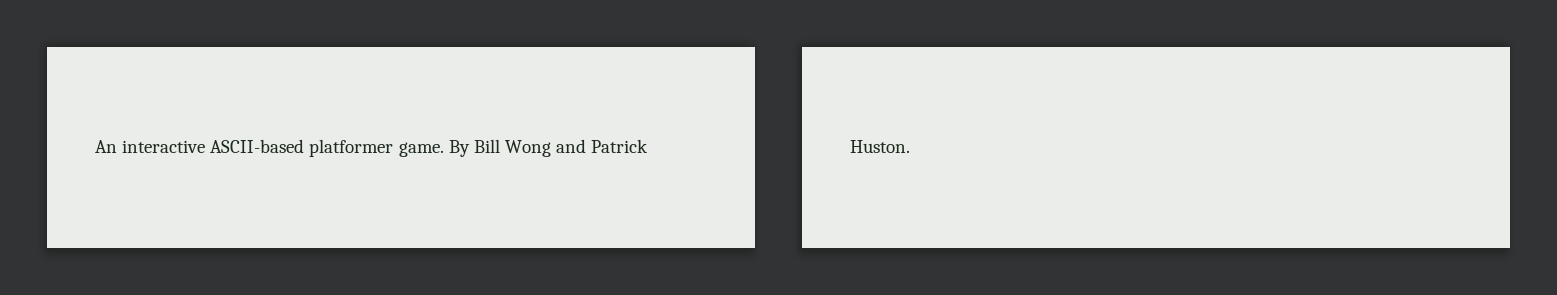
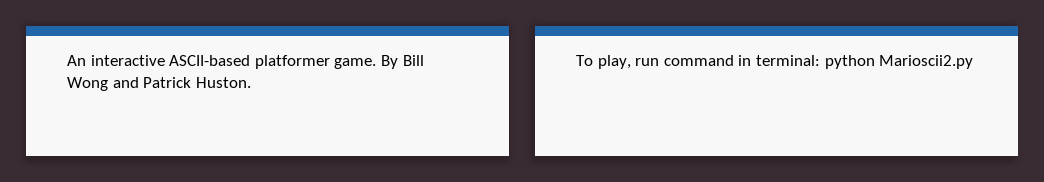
+ To play, run command in terminal: python Marioscii2.py

